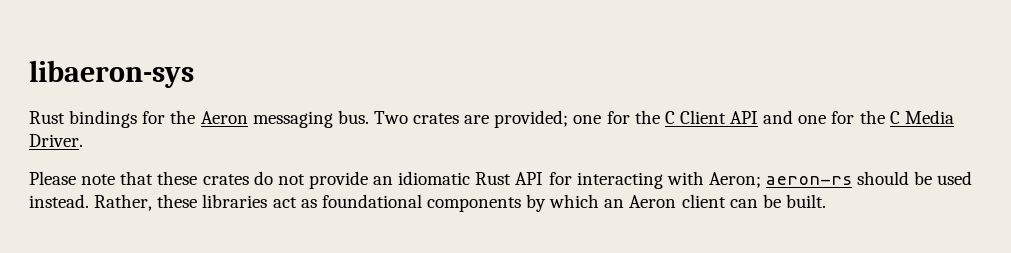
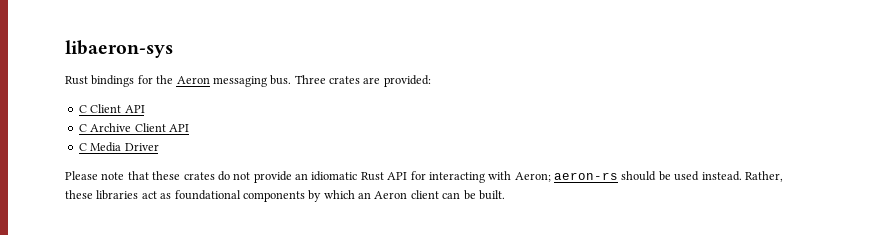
- Two crates are provided; one for the C Client API and one for the C Media Driver.
+ Three crates are provided:
+ C Client API
+ C Archive Client API
+ C Media Driver

